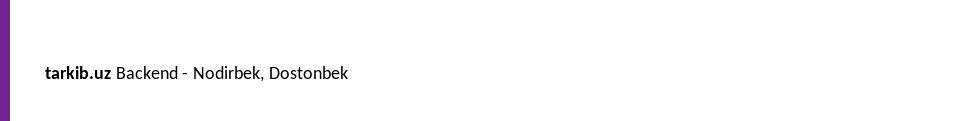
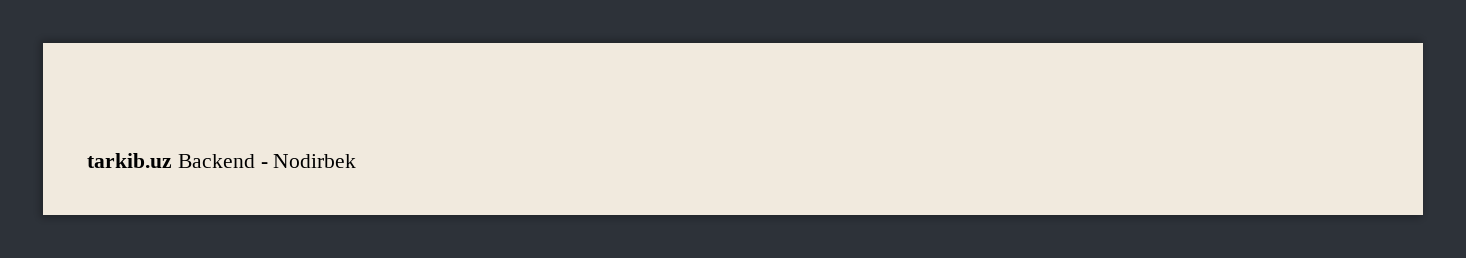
- tarkib.uz Backend - Nodirbek, Dostonbek
+ tarkib.uz Backend - Nodirbek

